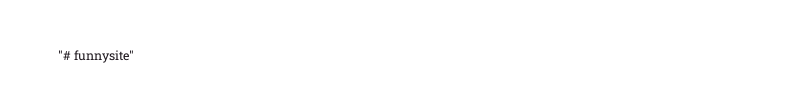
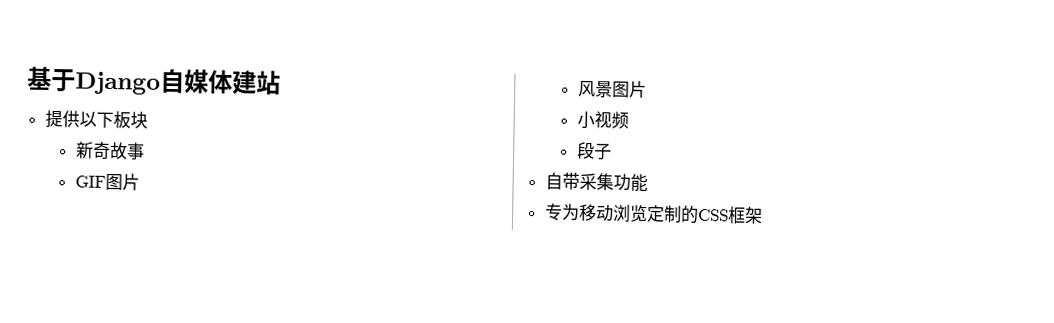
- "# funnysite"
+ 基于Django自媒体建站
+ 提供以下板块
+ 新奇故事
+ GIF图片
+ 风景图片
+ 小视频
+ 段子
+ 自带采集功能
+ 专为移动浏览定制的CSS框架

